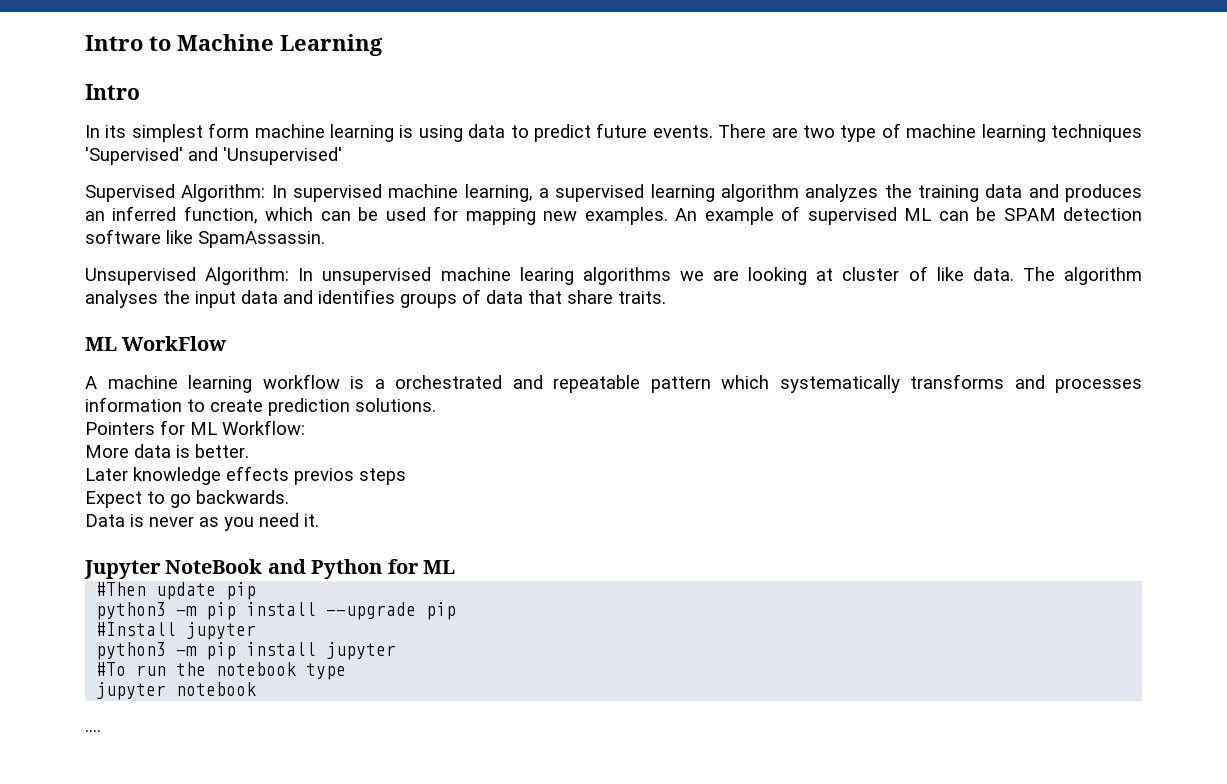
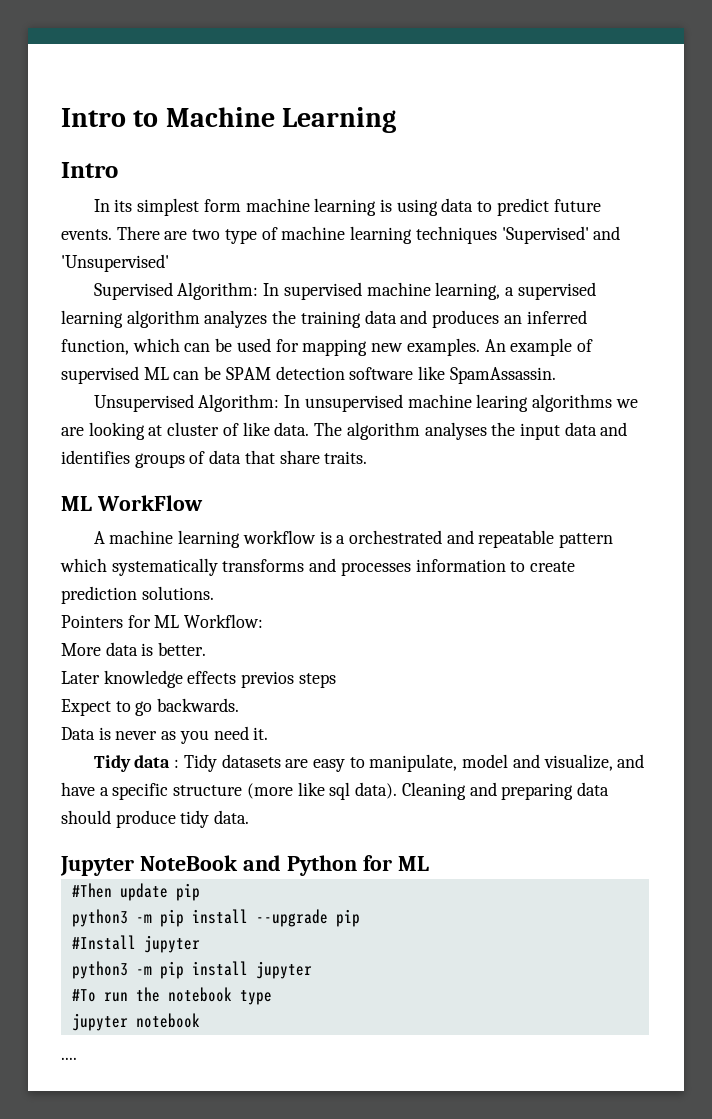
+ Tidy data : Tidy datasets are easy to manipulate, model and visualize, and have a specific structure (more like sql data). Cleaning and preparing data should produce tidy data.

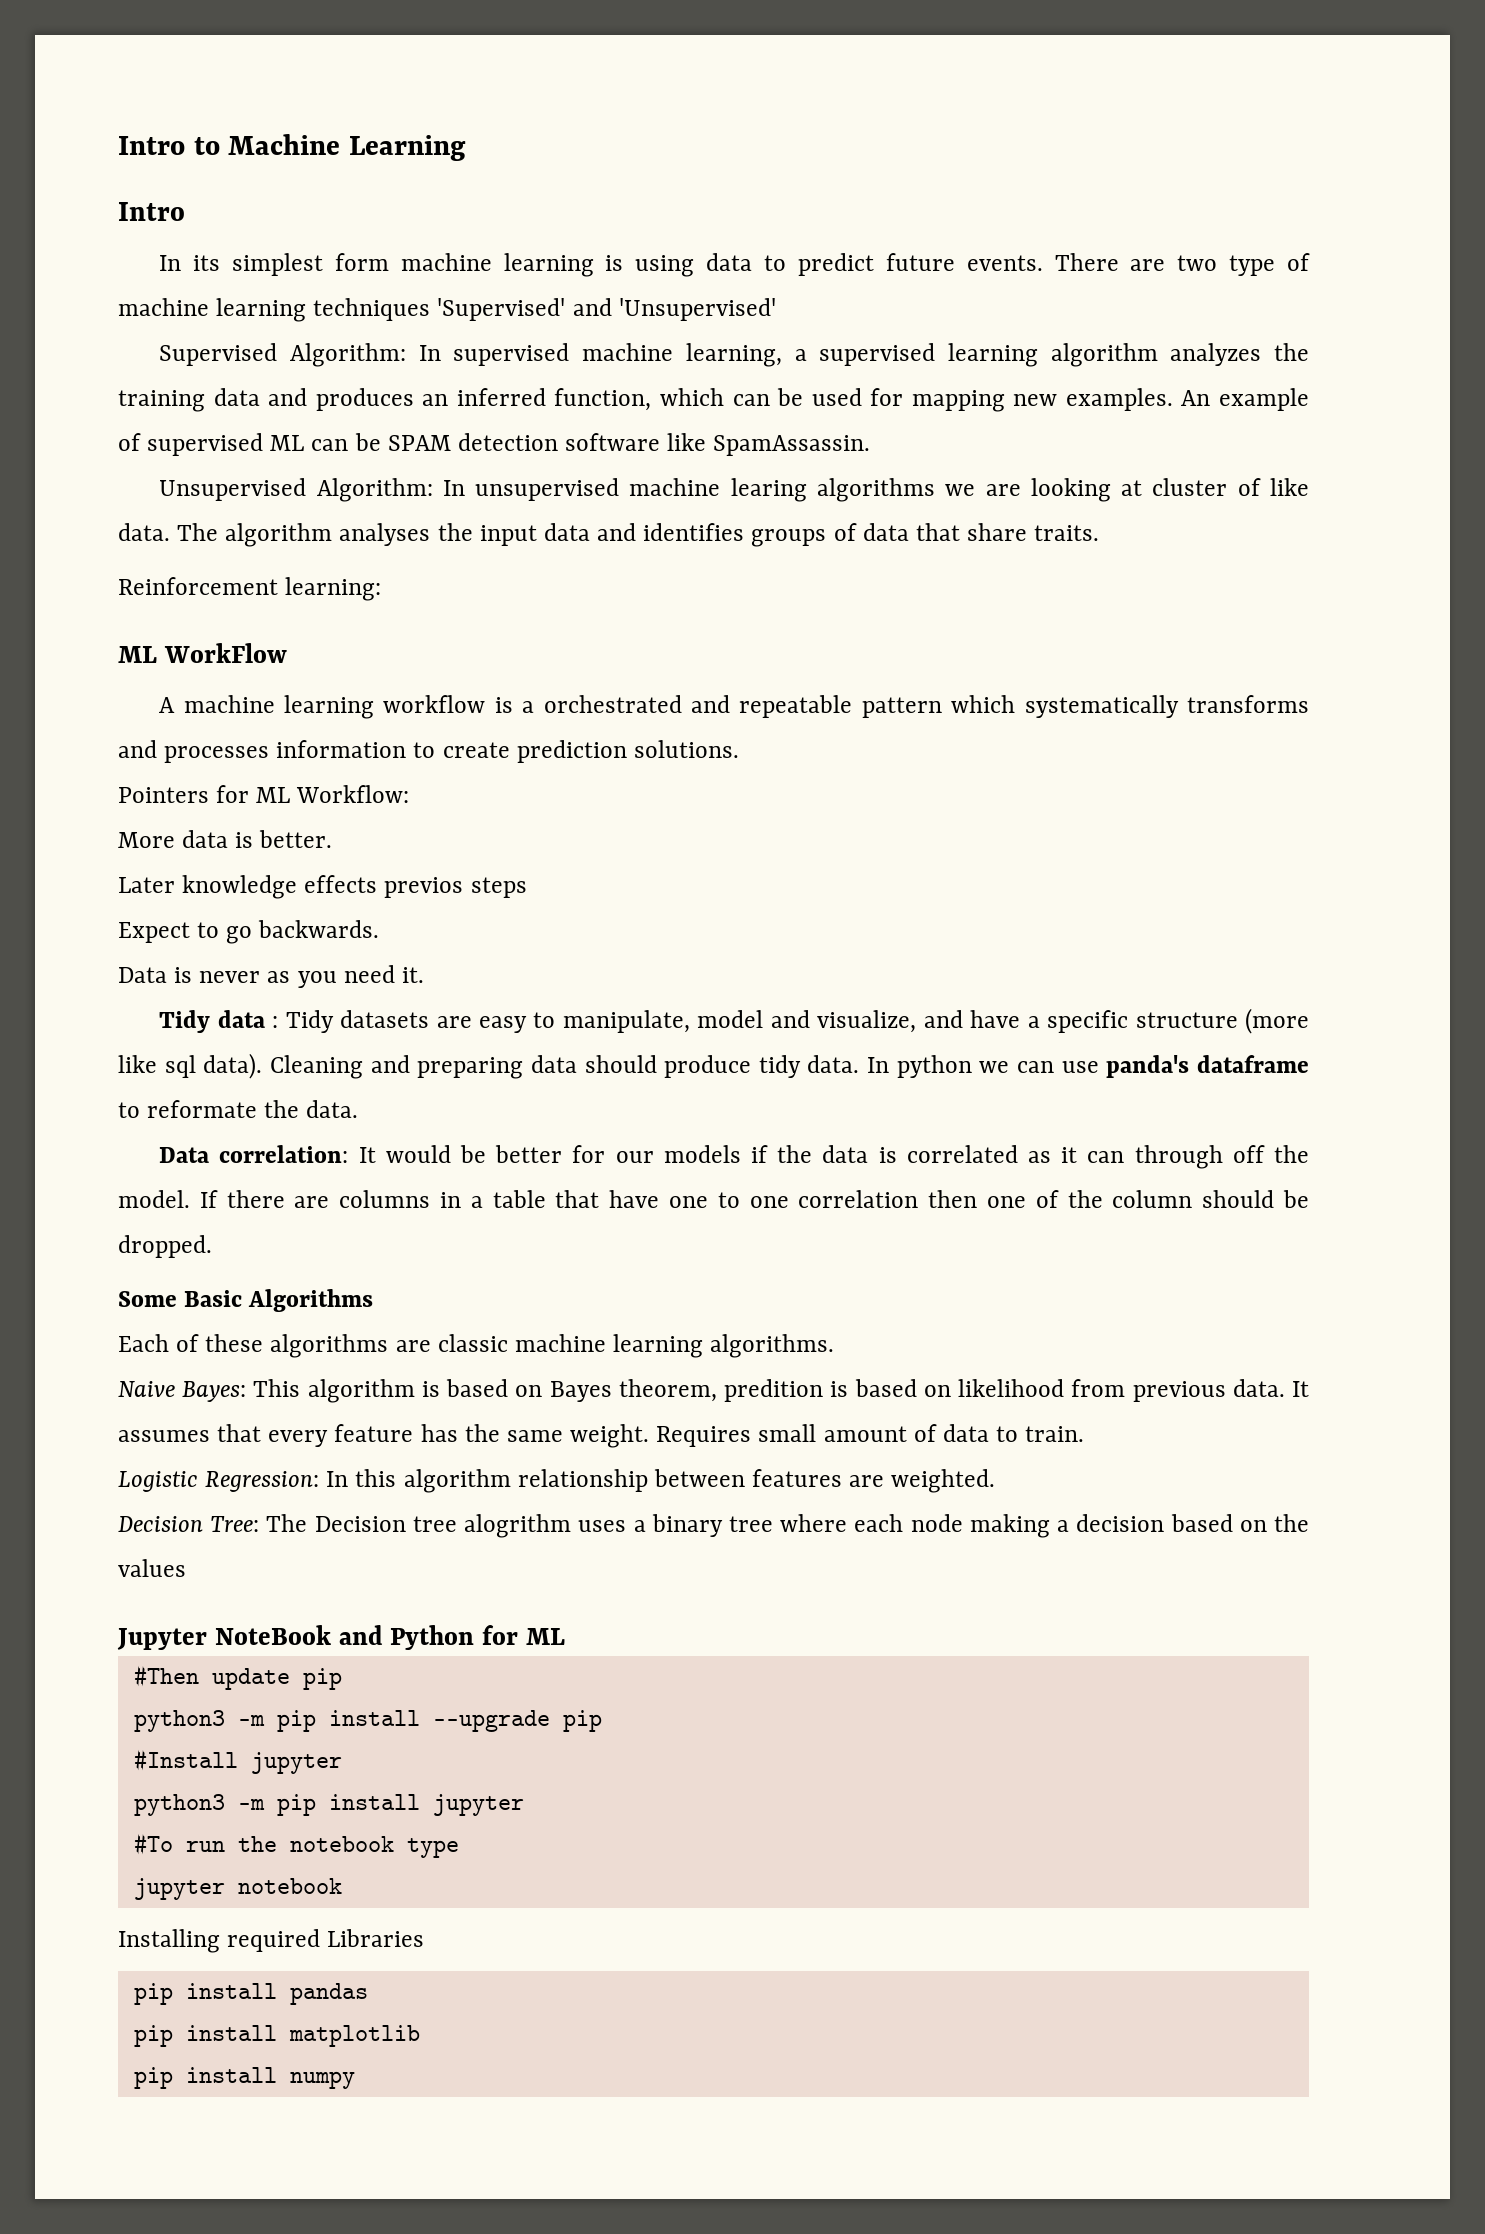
+ Reinforcement learning:
+ In python we can use panda's dataframe to reformate the data.
+ Data correlation: It would be better for our models if the data is correlated as it can through off the model. If there are columns in a table that have one to one correlation then one of the column should be dropped.
+ Some Basic Algorithms
+ Each of these algorithms are classic machine learning algorithms.
+ Naive Bayes: This algorithm is based on Bayes theorem, predition is based on likelihood from previous data. It assumes that every feature has the same weight. Requires small amount of data to train.
+ Logistic Regression: In this algorithm relationship between features are weighted.
+ Decision Tree: The Decision tree alogrithm uses a binary tree where each node making a decision based on the values
- ....
+ Installing required Libraries
+ pip install pandas
+ pip install matplotlib
+ pip install numpy

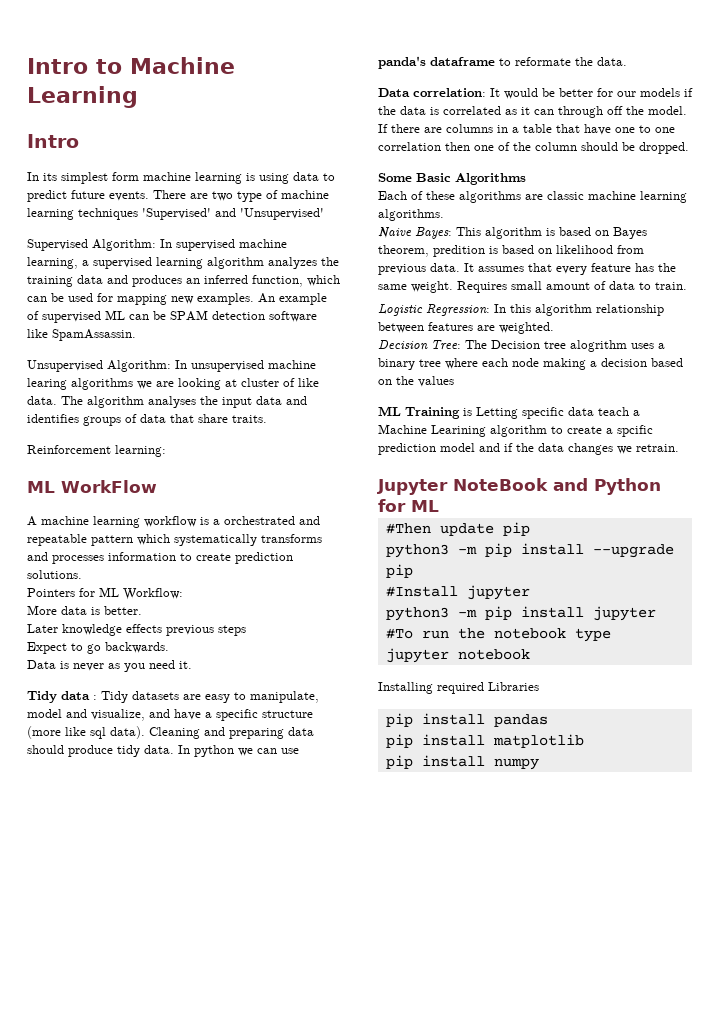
- Later knowledge effects previos steps
+ Later knowledge effects previous steps
+ ML Training is Letting specific data teach a Machine Learining algorithm to create a spcific prediction model and if the data changes we retrain.

